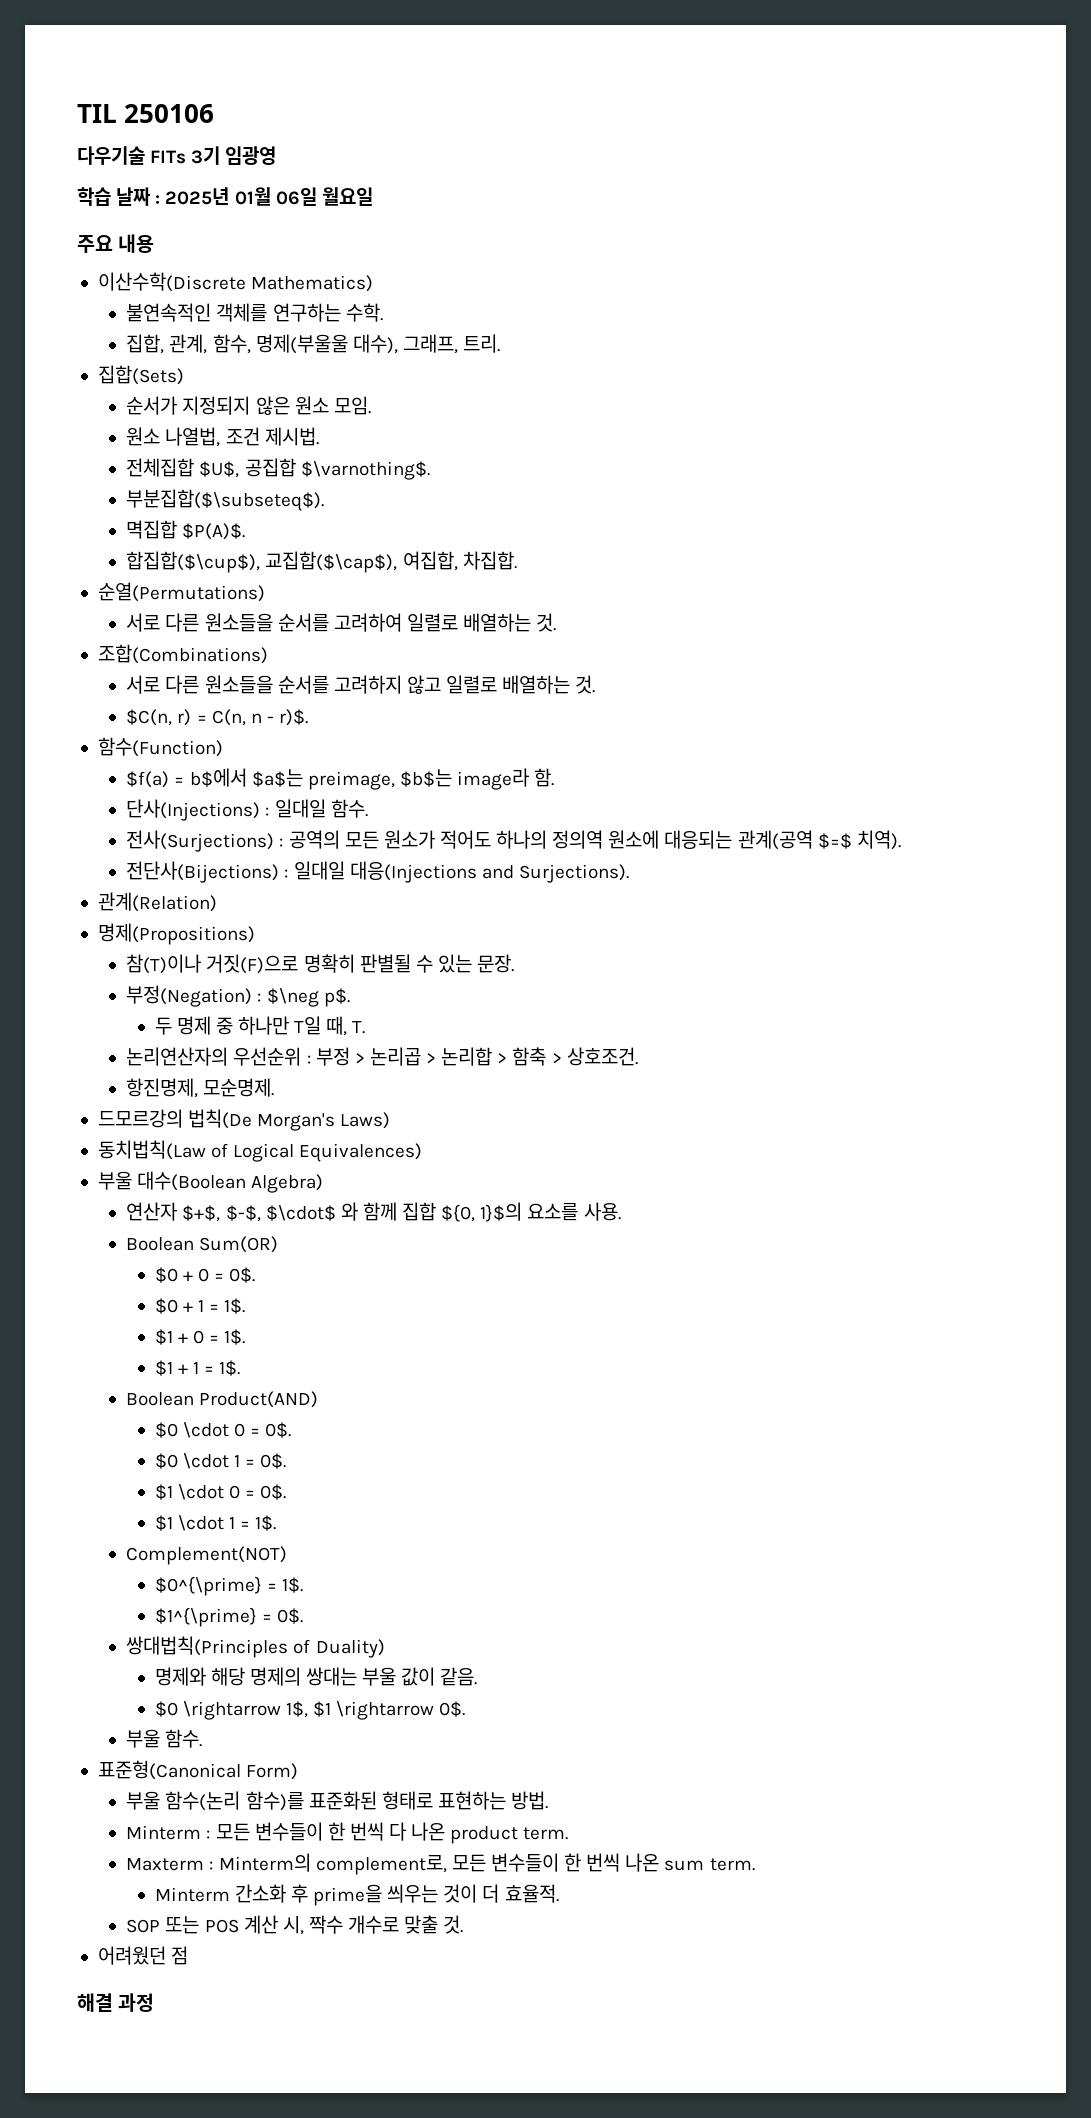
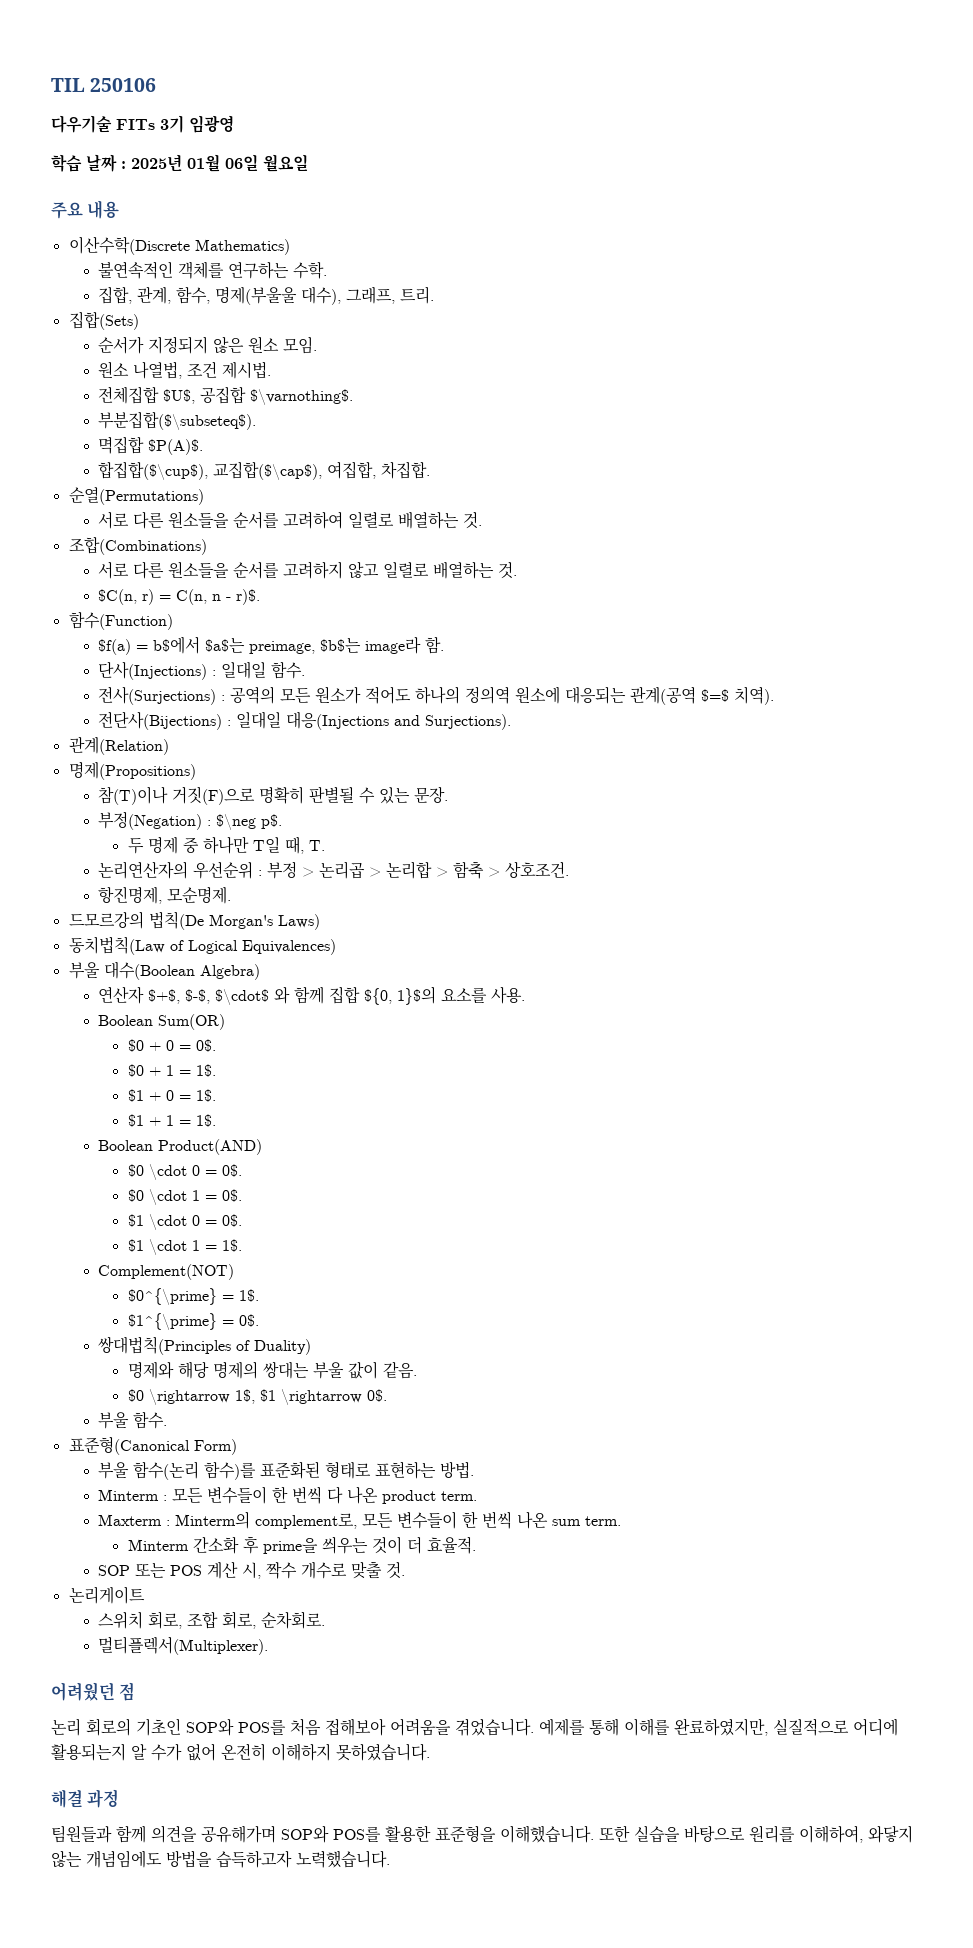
+ 논리게이트
+ 스위치 회로, 조합 회로, 순차회로.
+ 멀티플렉서(Multiplexer).
  어려웠던 점
+ 논리 회로의 기초인 SOP와 POS를 처음 접해보아 어려움을 겪었습니다. 예제를 통해 이해를 완료하였지만, 실질적으로 어디에 활용되는지 알 수가 없어 온전히 이해하지 못하였습니다.
  해결 과정
+ 팀원들과 함께 의견을 공유해가며 SOP와 POS를 활용한 표준형을 이해했습니다. 또한 실습을 바탕으로 원리를 이해하여, 와닿지 않는 개념임에도 방법을 습득하고자 노력했습니다.

